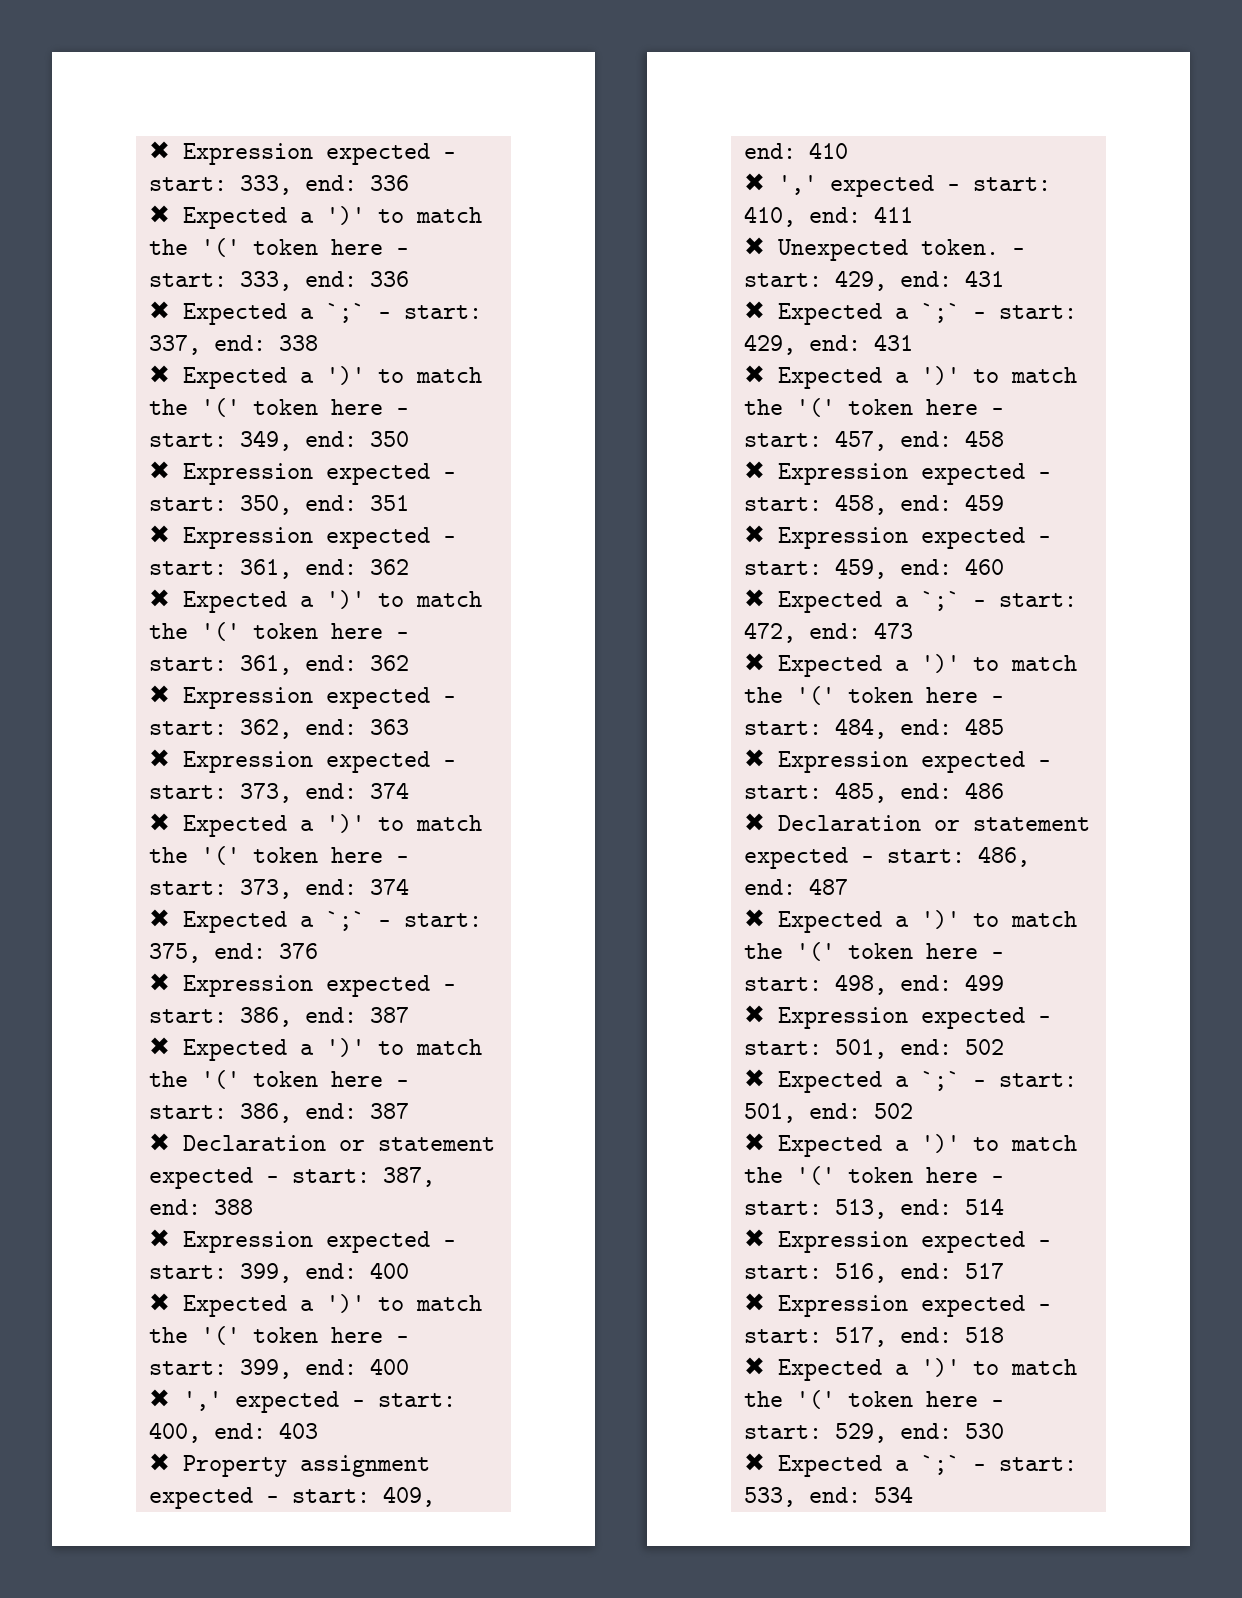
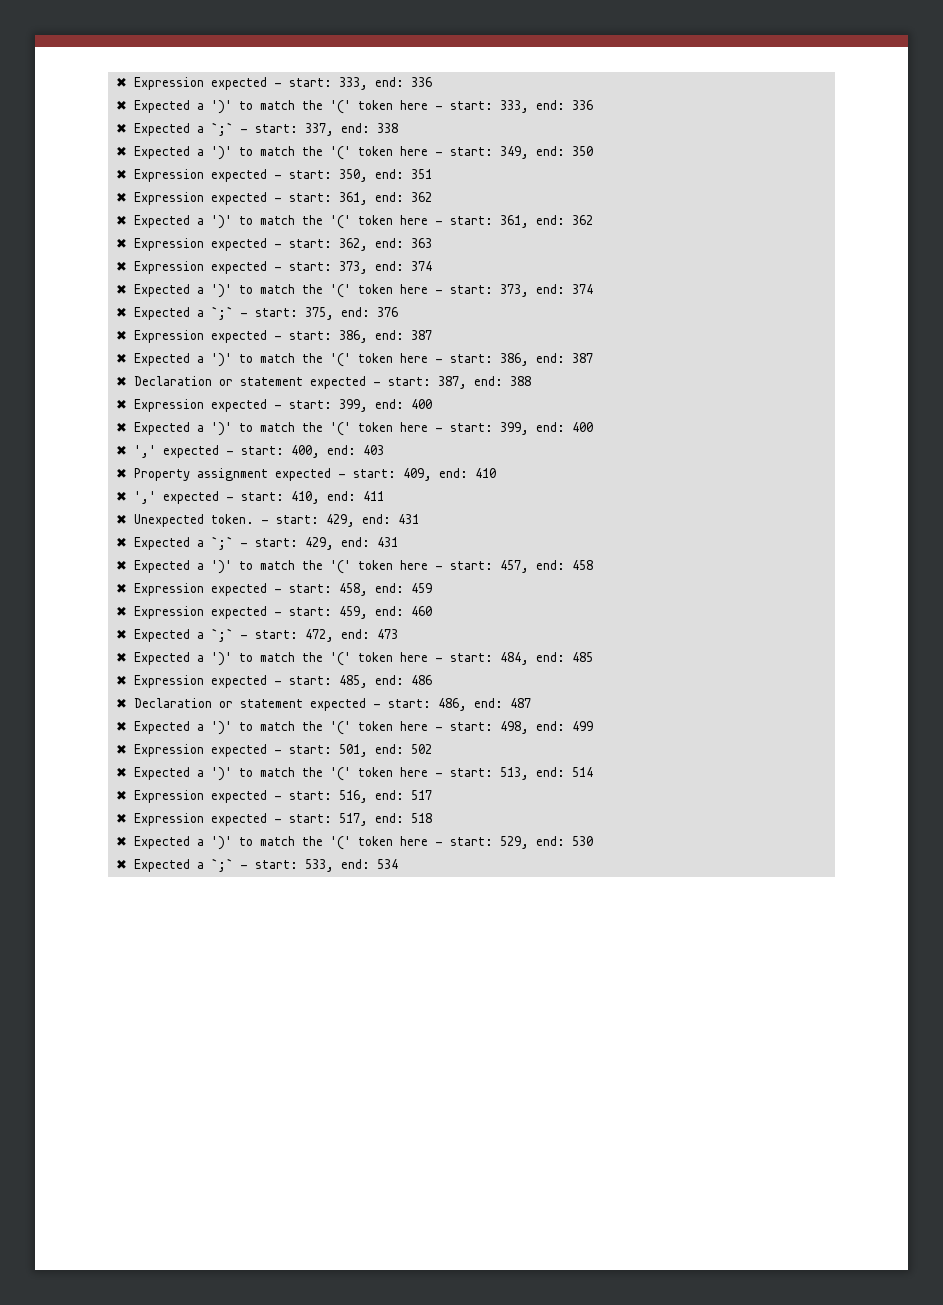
- ✖ Expected a `;` - start: 501, end: 502

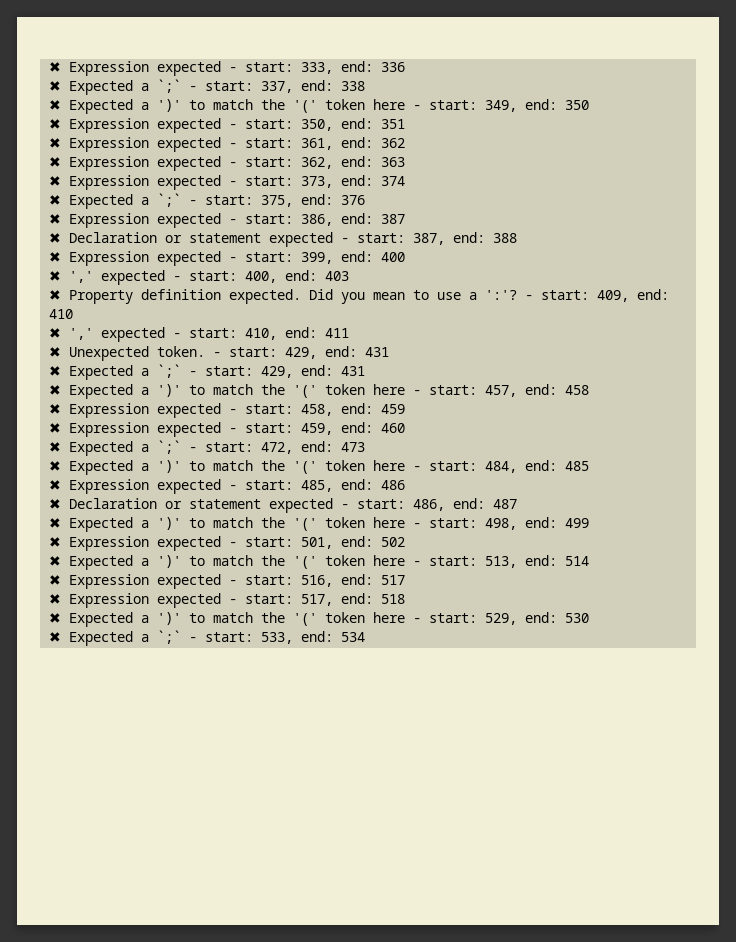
- ✖ Expected a ')' to match the '(' token here - start: 333, end: 336
- ✖ Expected a ')' to match the '(' token here - start: 361, end: 362
- ✖ Expected a ')' to match the '(' token here - start: 373, end: 374
- ✖ Expected a ')' to match the '(' token here - start: 386, end: 387
- ✖ Expected a ')' to match the '(' token here - start: 399, end: 400
- ✖ Property assignment expected - start: 409, end: 410
+ ✖ Property definition expected. Did you mean to use a ':'? - start: 409, end: 410

